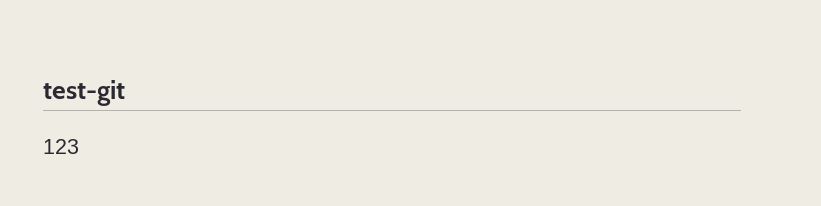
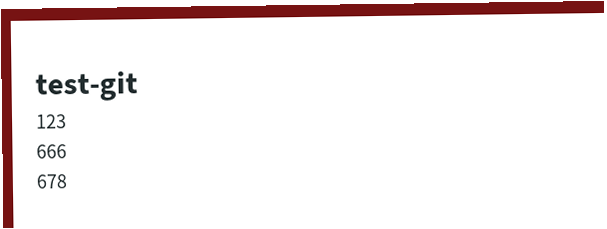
+ 666
+ 678

